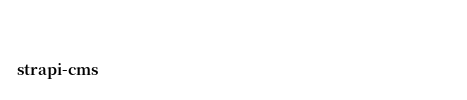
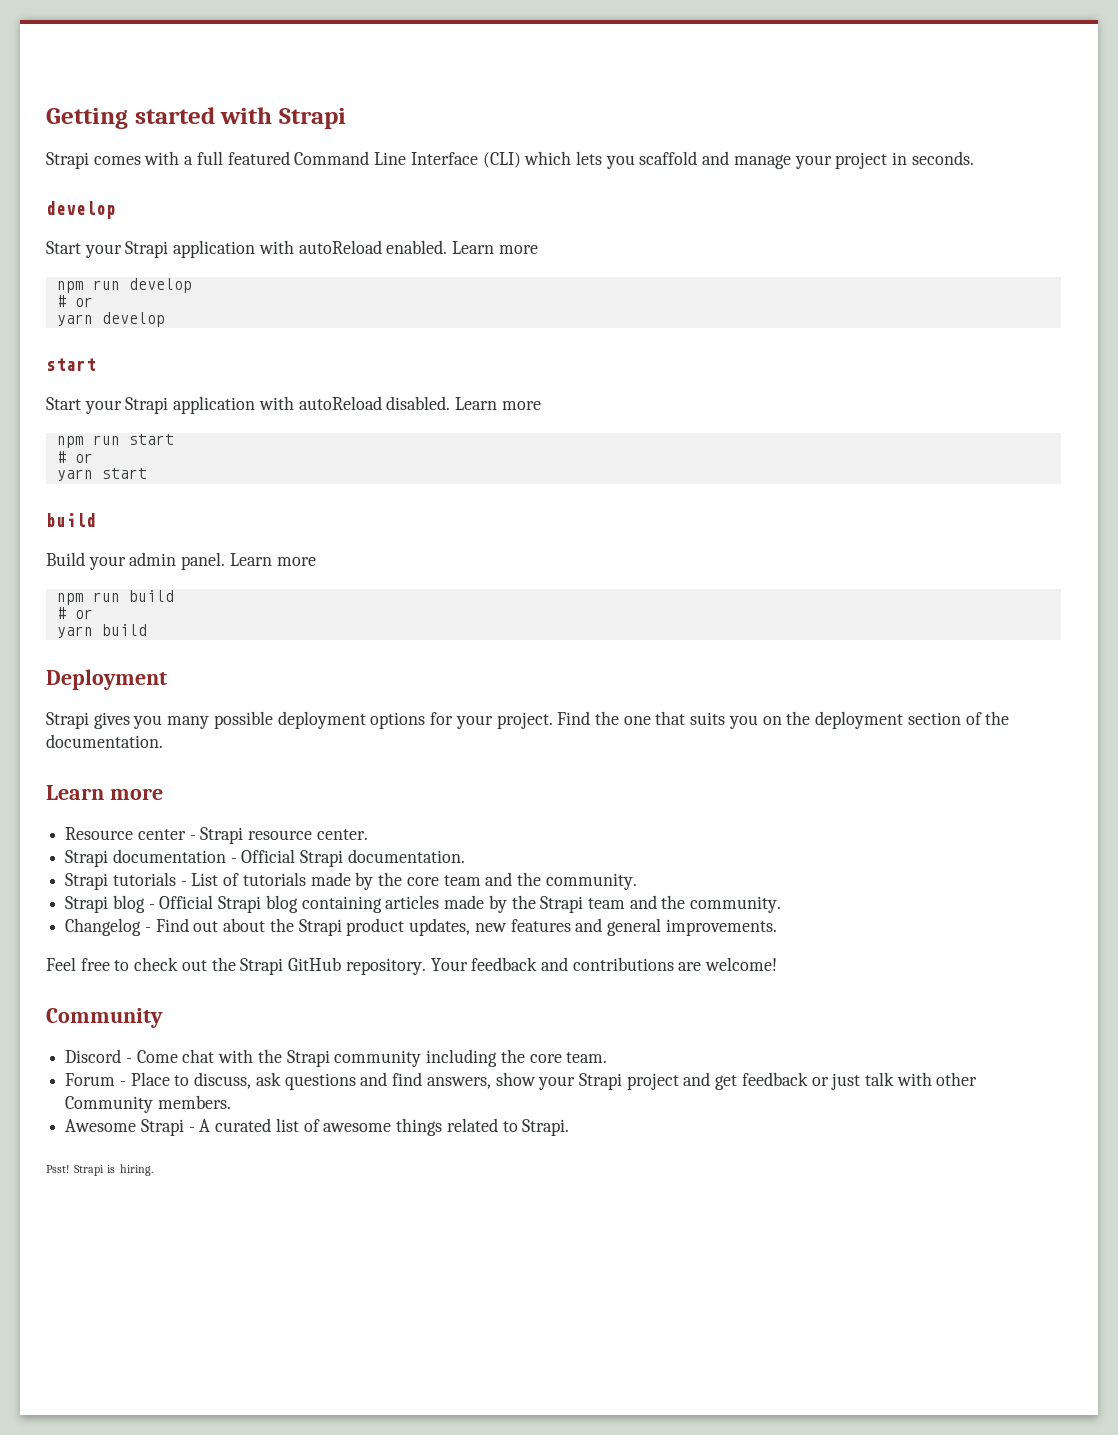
- strapi-cms
+ Getting started with Strapi
+ Strapi comes with a full featured Command Line Interface (CLI) which lets you scaffold and manage your project in seconds.
+ develop
+ Start your Strapi application with autoReload enabled. Learn more
+ npm run develop
+ # or
+ yarn develop
+ start
+ Start your Strapi application with autoReload disabled. Learn more
+ npm run start
+ # or
+ yarn start
+ build
+ Build your admin panel. Learn more
+ npm run build
+ # or
+ yarn build
+ Deployment
+ Strapi gives you many possible deployment options for your project. Find the one that suits you on the deployment section of the documentation.
+ Learn more
+ Resource center - Strapi resource center.
+ Strapi documentation - Official Strapi documentation.
+ Strapi tutorials - List of tutorials made by the core team and the community.
+ Strapi blog - Official Strapi blog containing articles made by the Strapi team and the community.
+ Changelog - Find out about the Strapi product updates, new features and general improvements.
+ Feel free to check out the Strapi GitHub repository. Your feedback and contributions are welcome!
+ Community
+ Discord - Come chat with the Strapi community including the core team.
+ Forum - Place to discuss, ask questions and find answers, show your Strapi project and get feedback or just talk with other Community members.
+ Awesome Strapi - A curated list of awesome things related to Strapi.
+ Psst! Strapi is hiring.

